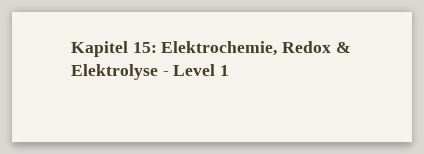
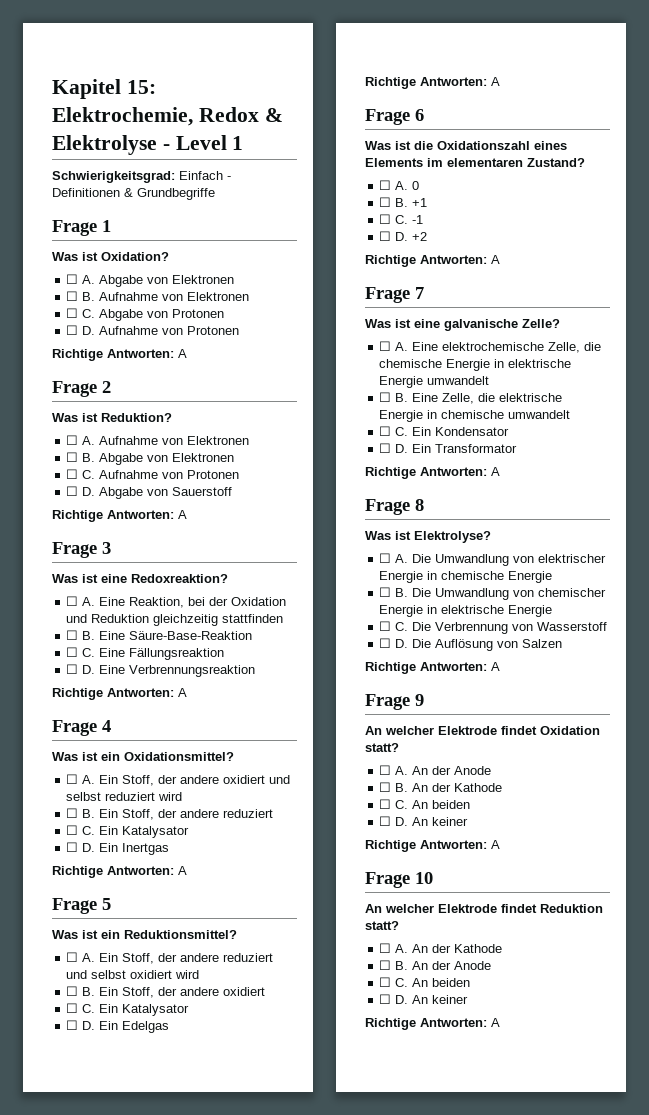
+ Schwierigkeitsgrad: Einfach - Definitionen & Grundbegriffe
+ Frage 1
+ Was ist Oxidation?
+ ☐ A. Abgabe von Elektronen
+ ☐ B. Aufnahme von Elektronen
+ ☐ C. Abgabe von Protonen
+ ☐ D. Aufnahme von Protonen
+ Richtige Antworten: A
+ Frage 2
+ Was ist Reduktion?
+ ☐ A. Aufnahme von Elektronen
+ ☐ B. Abgabe von Elektronen
+ ☐ C. Aufnahme von Protonen
+ ☐ D. Abgabe von Sauerstoff
+ Richtige Antworten: A
+ Frage 3
+ Was ist eine Redoxreaktion?
+ ☐ A. Eine Reaktion, bei der Oxidation und Reduktion gleichzeitig stattfinden
+ ☐ B. Eine Säure-Base-Reaktion
+ ☐ C. Eine Fällungsreaktion
+ ☐ D. Eine Verbrennungsreaktion
+ Richtige Antworten: A
+ Frage 4
+ Was ist ein Oxidationsmittel?
+ ☐ A. Ein Stoff, der andere oxidiert und selbst reduziert wird
+ ☐ B. Ein Stoff, der andere reduziert
+ ☐ C. Ein Katalysator
+ ☐ D. Ein Inertgas
+ Richtige Antworten: A
+ Frage 5
+ Was ist ein Reduktionsmittel?
+ ☐ A. Ein Stoff, der andere reduziert und selbst oxidiert wird
+ ☐ B. Ein Stoff, der andere oxidiert
+ ☐ C. Ein Katalysator
+ ☐ D. Ein Edelgas
+ Richtige Antworten: A
+ Frage 6
+ Was ist die Oxidationszahl eines Elements im elementaren Zustand?
+ ☐ A. 0
+ ☐ B. +1
+ ☐ C. -1
+ ☐ D. +2
+ Richtige Antworten: A
+ Frage 7
+ Was ist eine galvanische Zelle?
+ ☐ A. Eine elektrochemische Zelle, die chemische Energie in elektrische Energie umwandelt
+ ☐ B. Eine Zelle, die elektrische Energie in chemische umwandelt
+ ☐ C. Ein Kondensator
+ ☐ D. Ein Transformator
+ Richtige Antworten: A
+ Frage 8
+ Was ist Elektrolyse?
+ ☐ A. Die Umwandlung von elektrischer Energie in chemische Energie
+ ☐ B. Die Umwandlung von chemischer Energie in elektrische Energie
+ ☐ C. Die Verbrennung von Wasserstoff
+ ☐ D. Die Auflösung von Salzen
+ Richtige Antworten: A
+ Frage 9
+ An welcher Elektrode findet Oxidation statt?
+ ☐ A. An der Anode
+ ☐ B. An der Kathode
+ ☐ C. An beiden
+ ☐ D. An keiner
+ Richtige Antworten: A
+ Frage 10
+ An welcher Elektrode findet Reduktion statt?
+ ☐ A. An der Kathode
+ ☐ B. An der Anode
+ ☐ C. An beiden
+ ☐ D. An keiner
+ Richtige Antworten: A

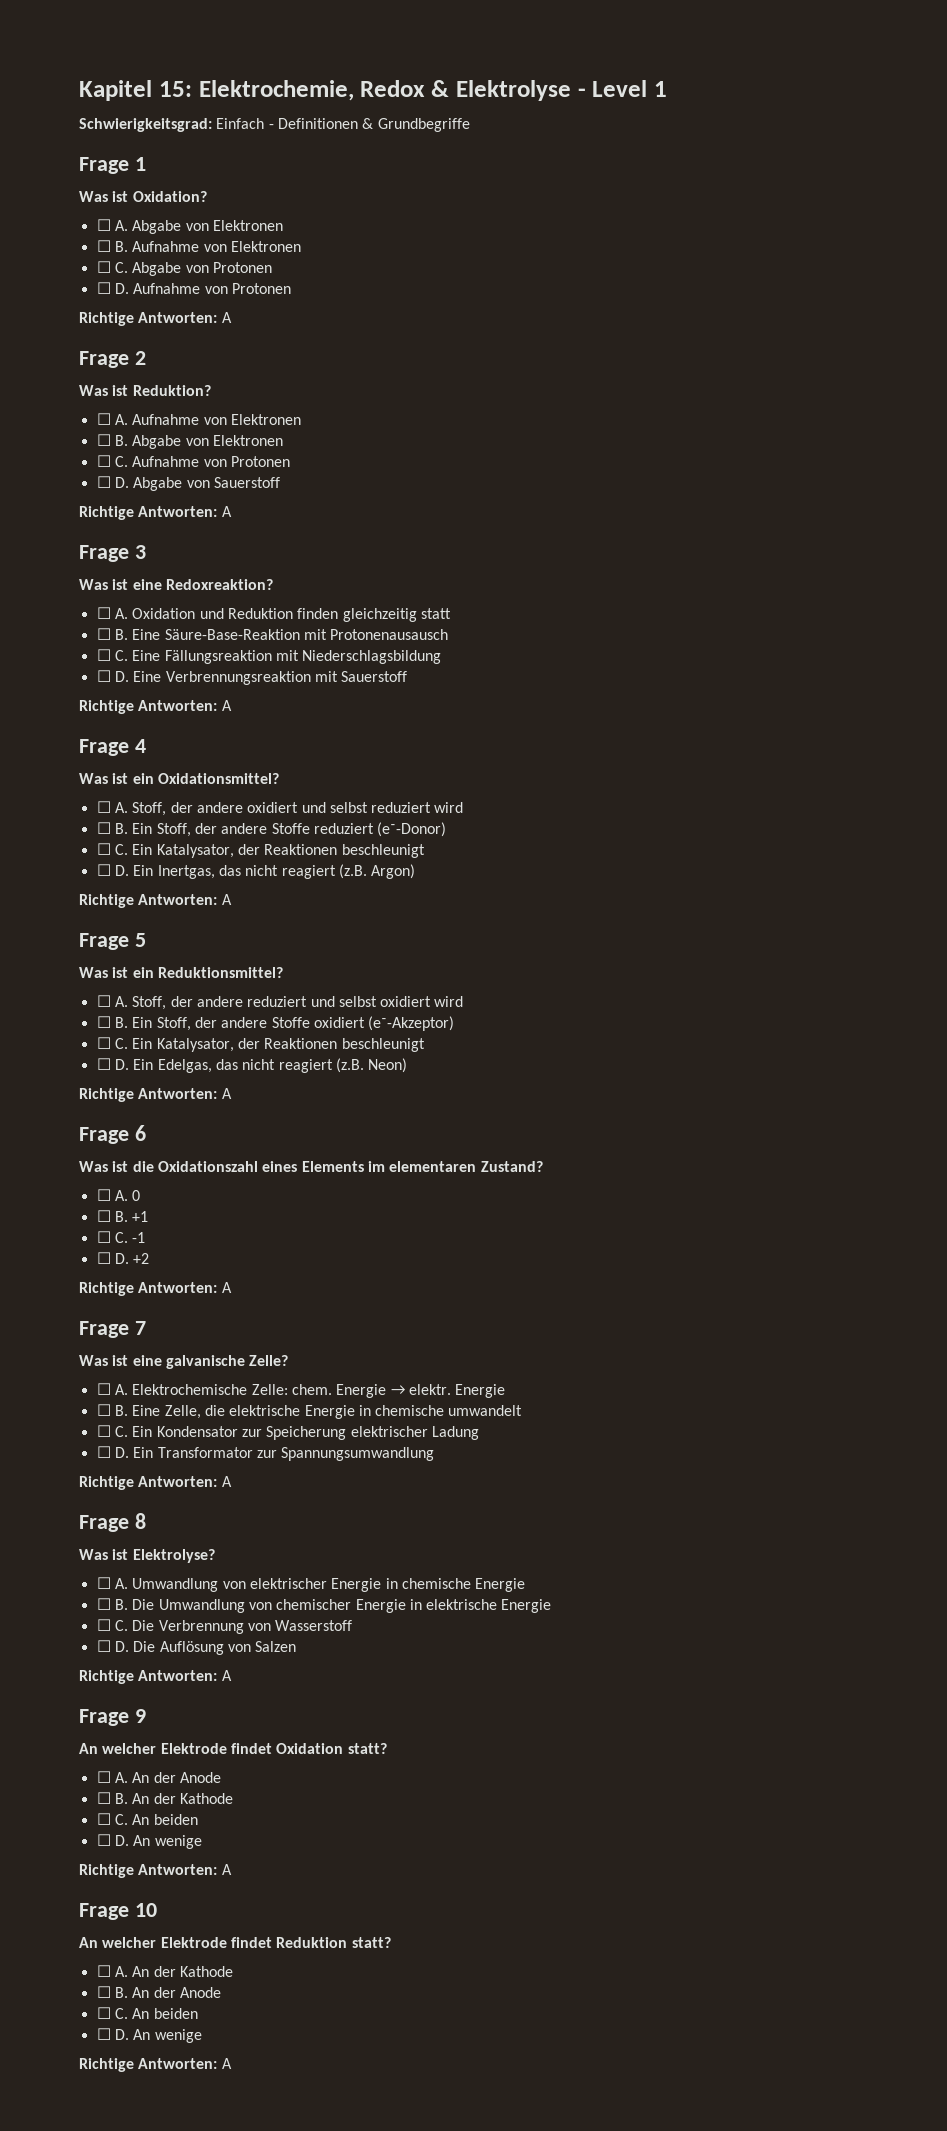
- ☐ A. Eine Reaktion, bei der Oxidation und Reduktion gleichzeitig stattfinden
+ ☐ A. Oxidation und Reduktion finden gleichzeitig statt
- ☐ B. Eine Säure-Base-Reaktion
+ ☐ B. Eine Säure-Base-Reaktion mit Protonenausausch
- ☐ C. Eine Fällungsreaktion
+ ☐ C. Eine Fällungsreaktion mit Niederschlagsbildung
- ☐ D. Eine Verbrennungsreaktion
+ ☐ D. Eine Verbrennungsreaktion mit Sauerstoff
- ☐ A. Ein Stoff, der andere oxidiert und selbst reduziert wird
+ ☐ A. Stoff, der andere oxidiert und selbst reduziert wird
- ☐ B. Ein Stoff, der andere reduziert
- ☐ C. Ein Katalysator
- ☐ D. Ein Inertgas
+ ☐ B. Ein Stoff, der andere Stoffe reduziert (e⁻-Donor)
+ ☐ C. Ein Katalysator, der Reaktionen beschleunigt
+ ☐ D. Ein Inertgas, das nicht reagiert (z.B. Argon)
- ☐ A. Ein Stoff, der andere reduziert und selbst oxidiert wird
+ ☐ A. Stoff, der andere reduziert und selbst oxidiert wird
- ☐ B. Ein Stoff, der andere oxidiert
- ☐ C. Ein Katalysator
- ☐ D. Ein Edelgas
+ ☐ B. Ein Stoff, der andere Stoffe oxidiert (e⁻-Akzeptor)
+ ☐ C. Ein Katalysator, der Reaktionen beschleunigt
+ ☐ D. Ein Edelgas, das nicht reagiert (z.B. Neon)
- ☐ A. Eine elektrochemische Zelle, die chemische Energie in elektrische Energie umwandelt
+ ☐ A. Elektrochemische Zelle: chem. Energie → elektr. Energie
- ☐ C. Ein Kondensator
+ ☐ C. Ein Kondensator zur Speicherung elektrischer Ladung
- ☐ D. Ein Transformator
+ ☐ D. Ein Transformator zur Spannungsumwandlung
- ☐ A. Die Umwandlung von elektrischer Energie in chemische Energie
+ ☐ A. Umwandlung von elektrischer Energie in chemische Energie
  ☐ B. An der Kathode
  ☐ C. An beiden
- ☐ D. An keiner
+ ☐ D. An wenige
  ☐ B. An der Anode
  ☐ C. An beiden
- ☐ D. An keiner
+ ☐ D. An wenige

